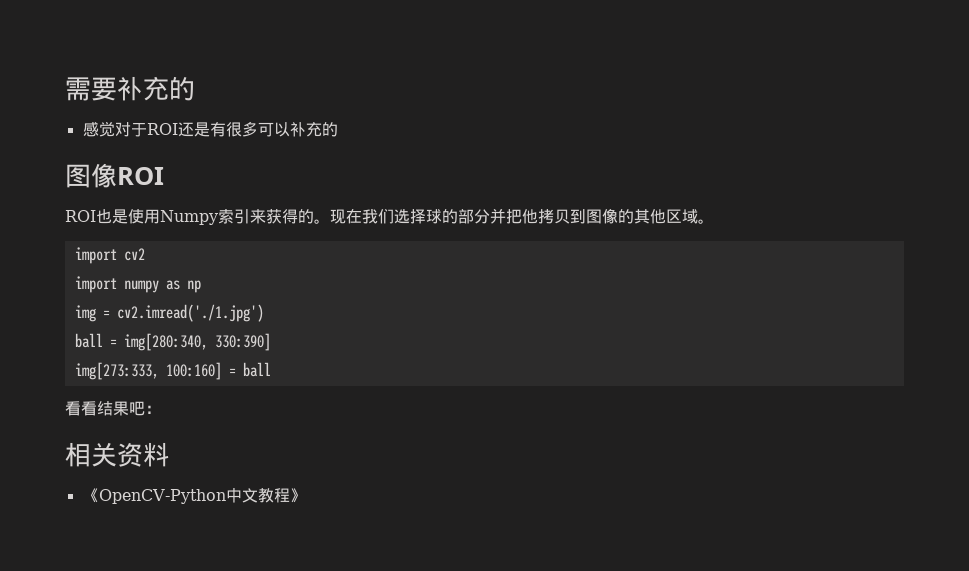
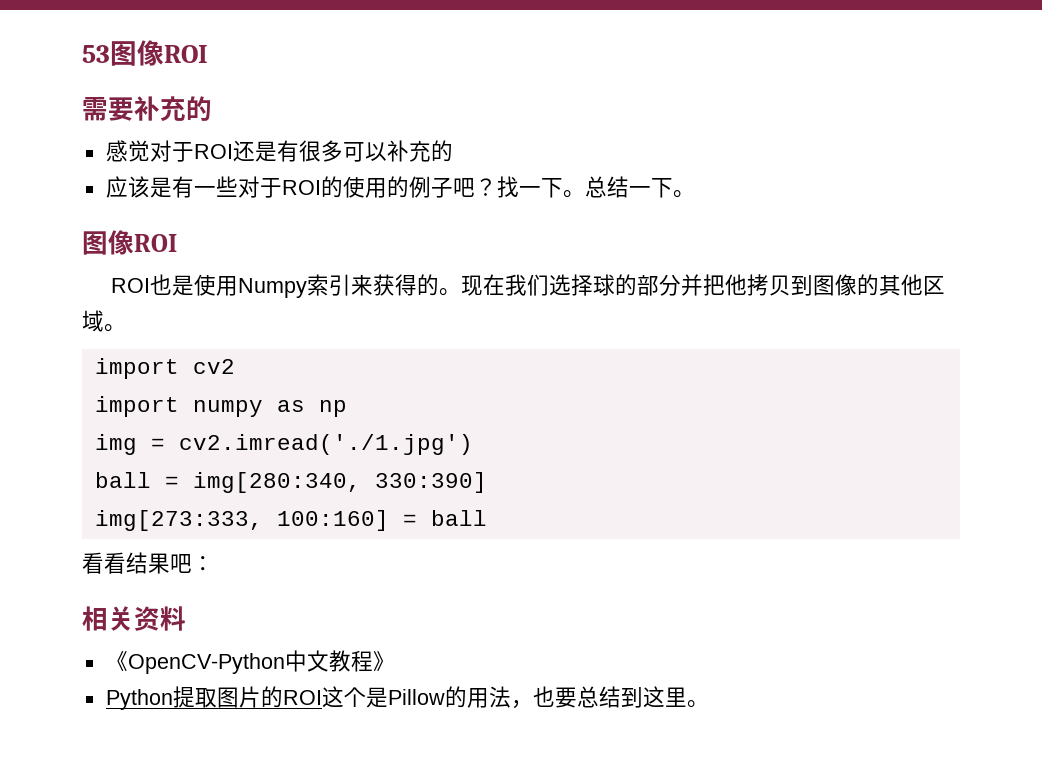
+ 53图像ROI
+ 应该是有一些对于ROI的使用的例子吧？找一下。总结一下。
+ Python提取图片的ROI这个是Pillow的用法，也要总结到这里。

